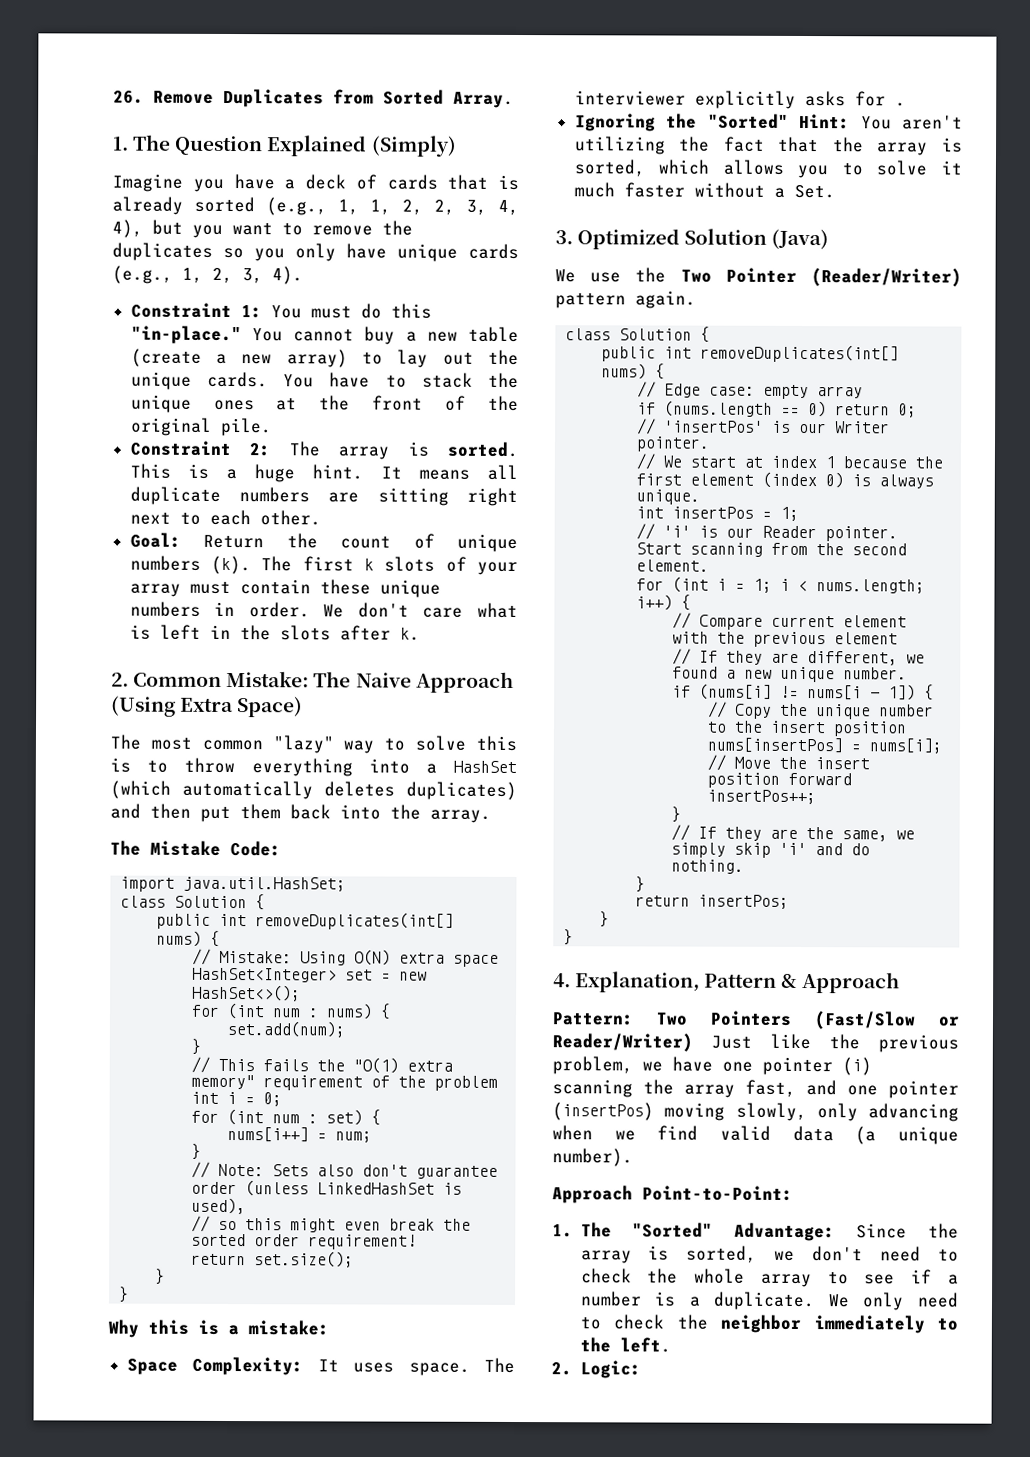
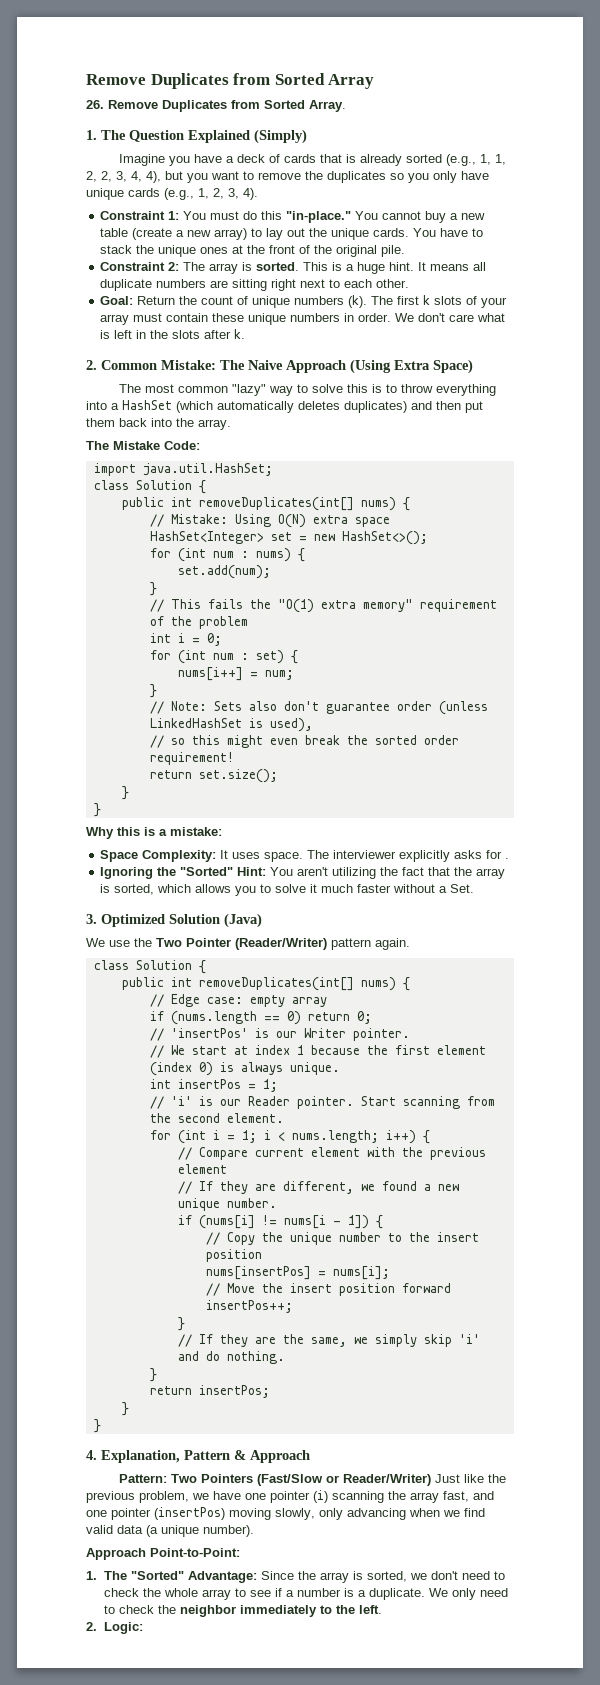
+ Remove Duplicates from Sorted Array

